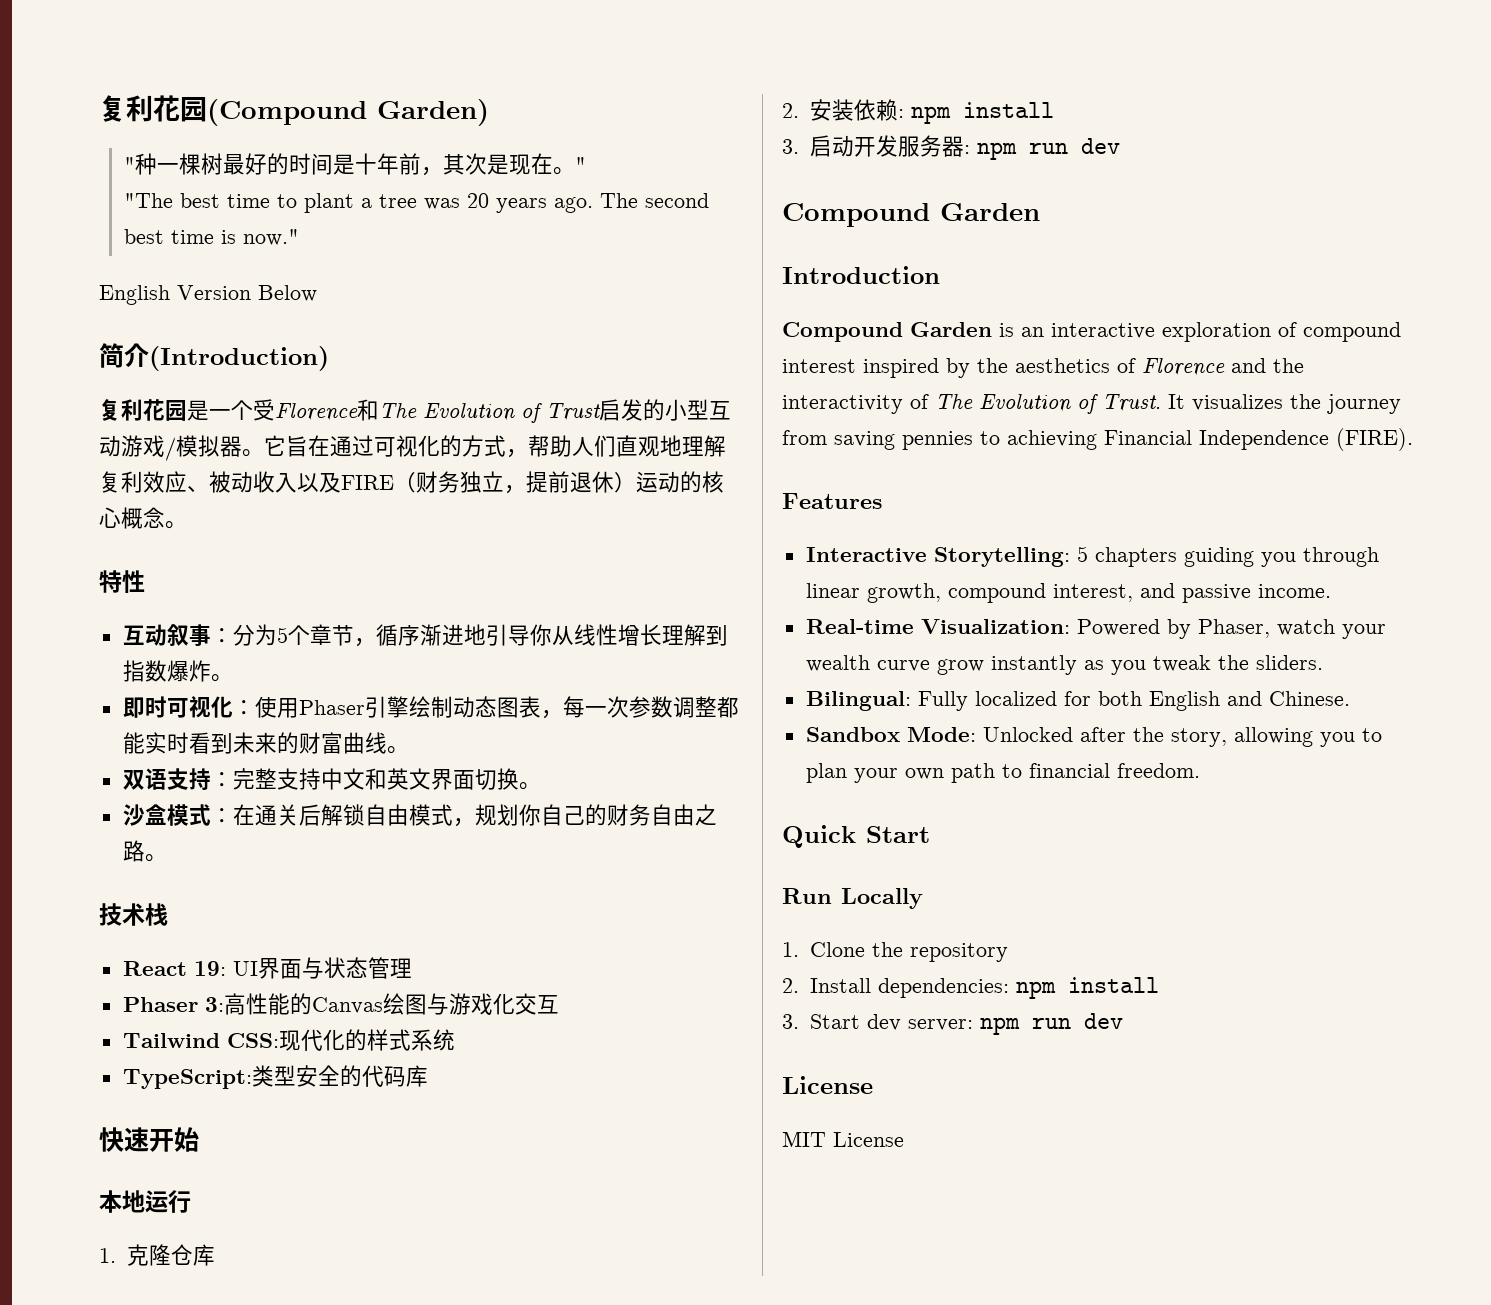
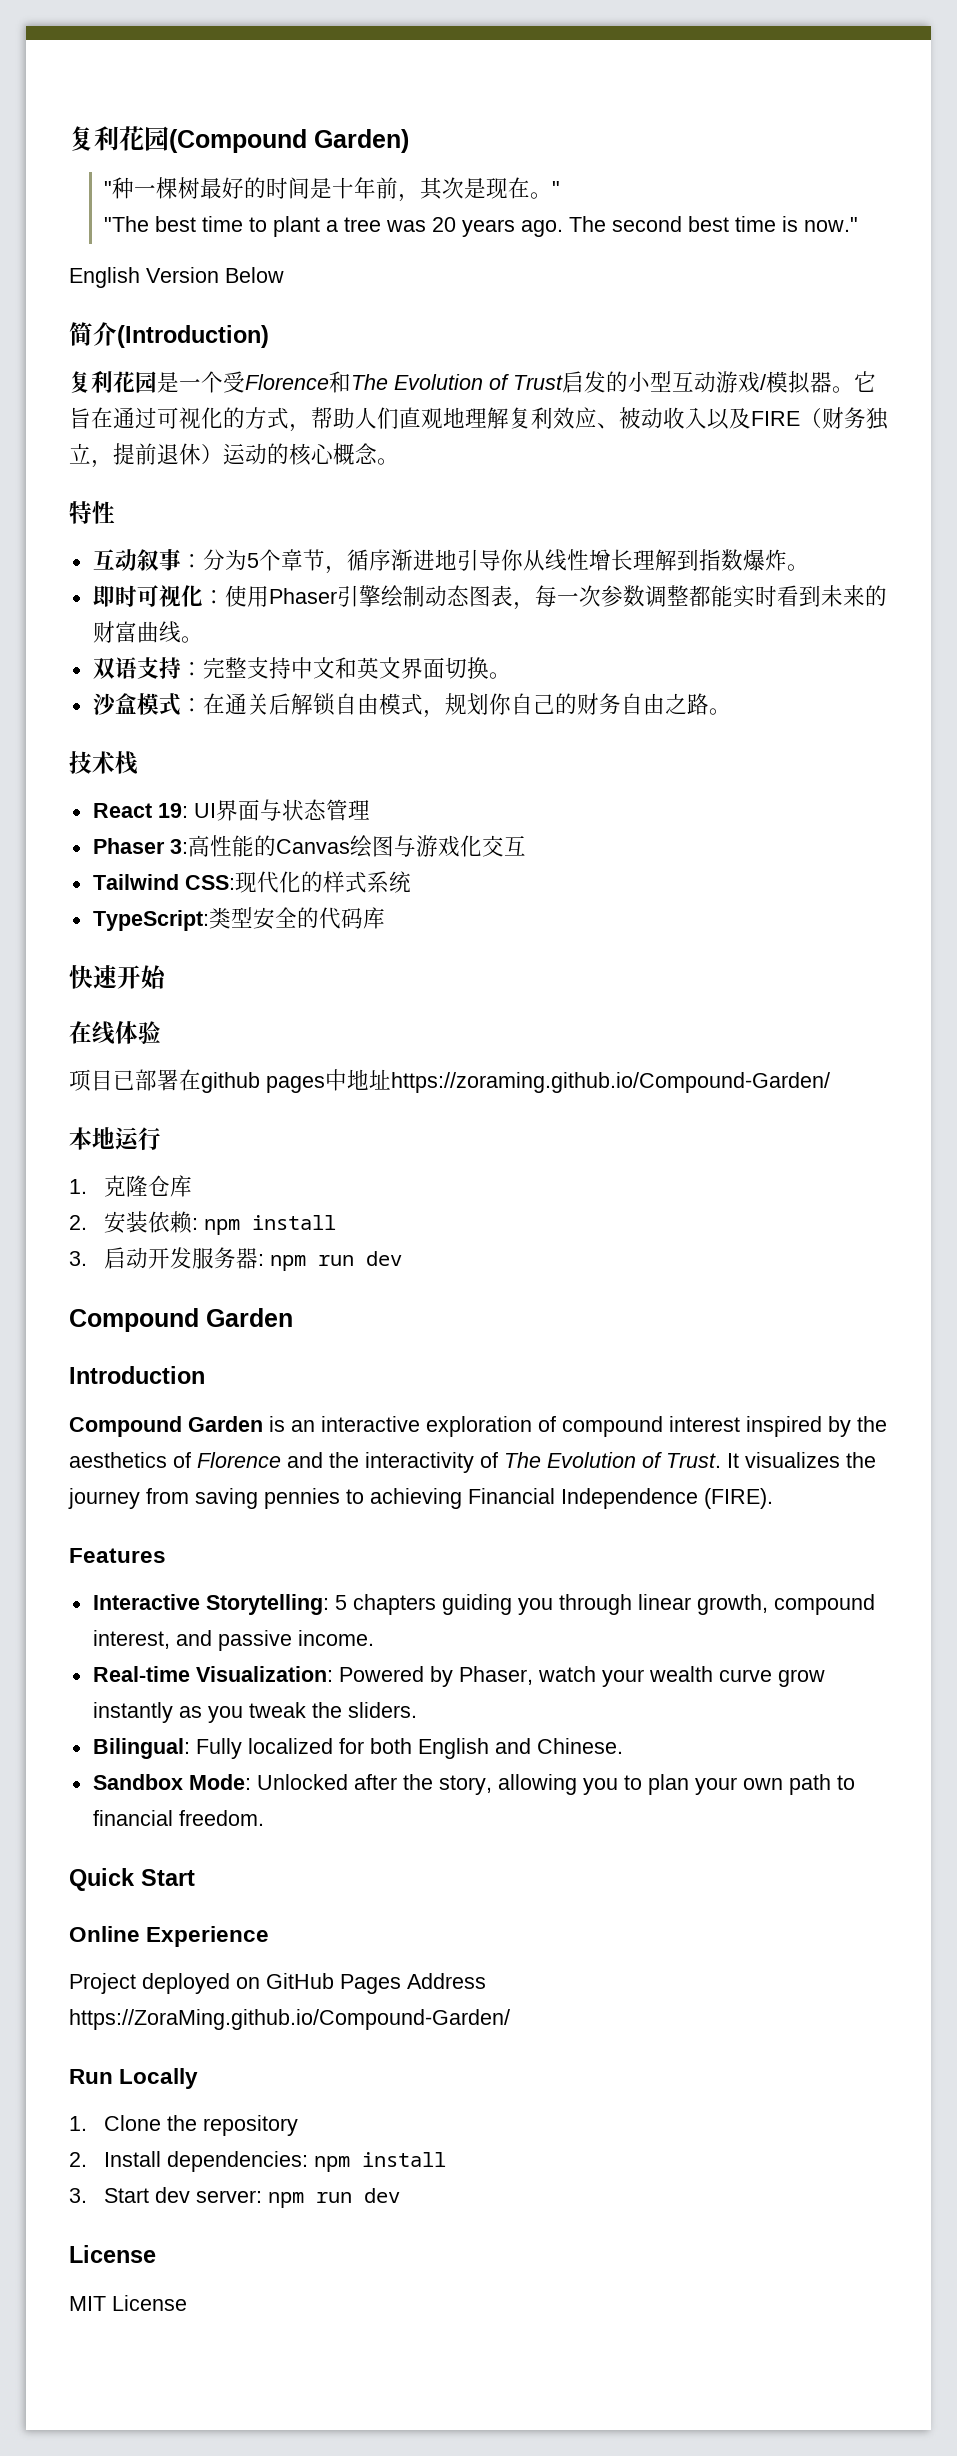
+ 在线体验
+ 项目已部署在github pages中地址https://zoraming.github.io/Compound-Garden/
+ Online Experience
+ Project deployed on GitHub Pages Address https://ZoraMing.github.io/Compound-Garden/

